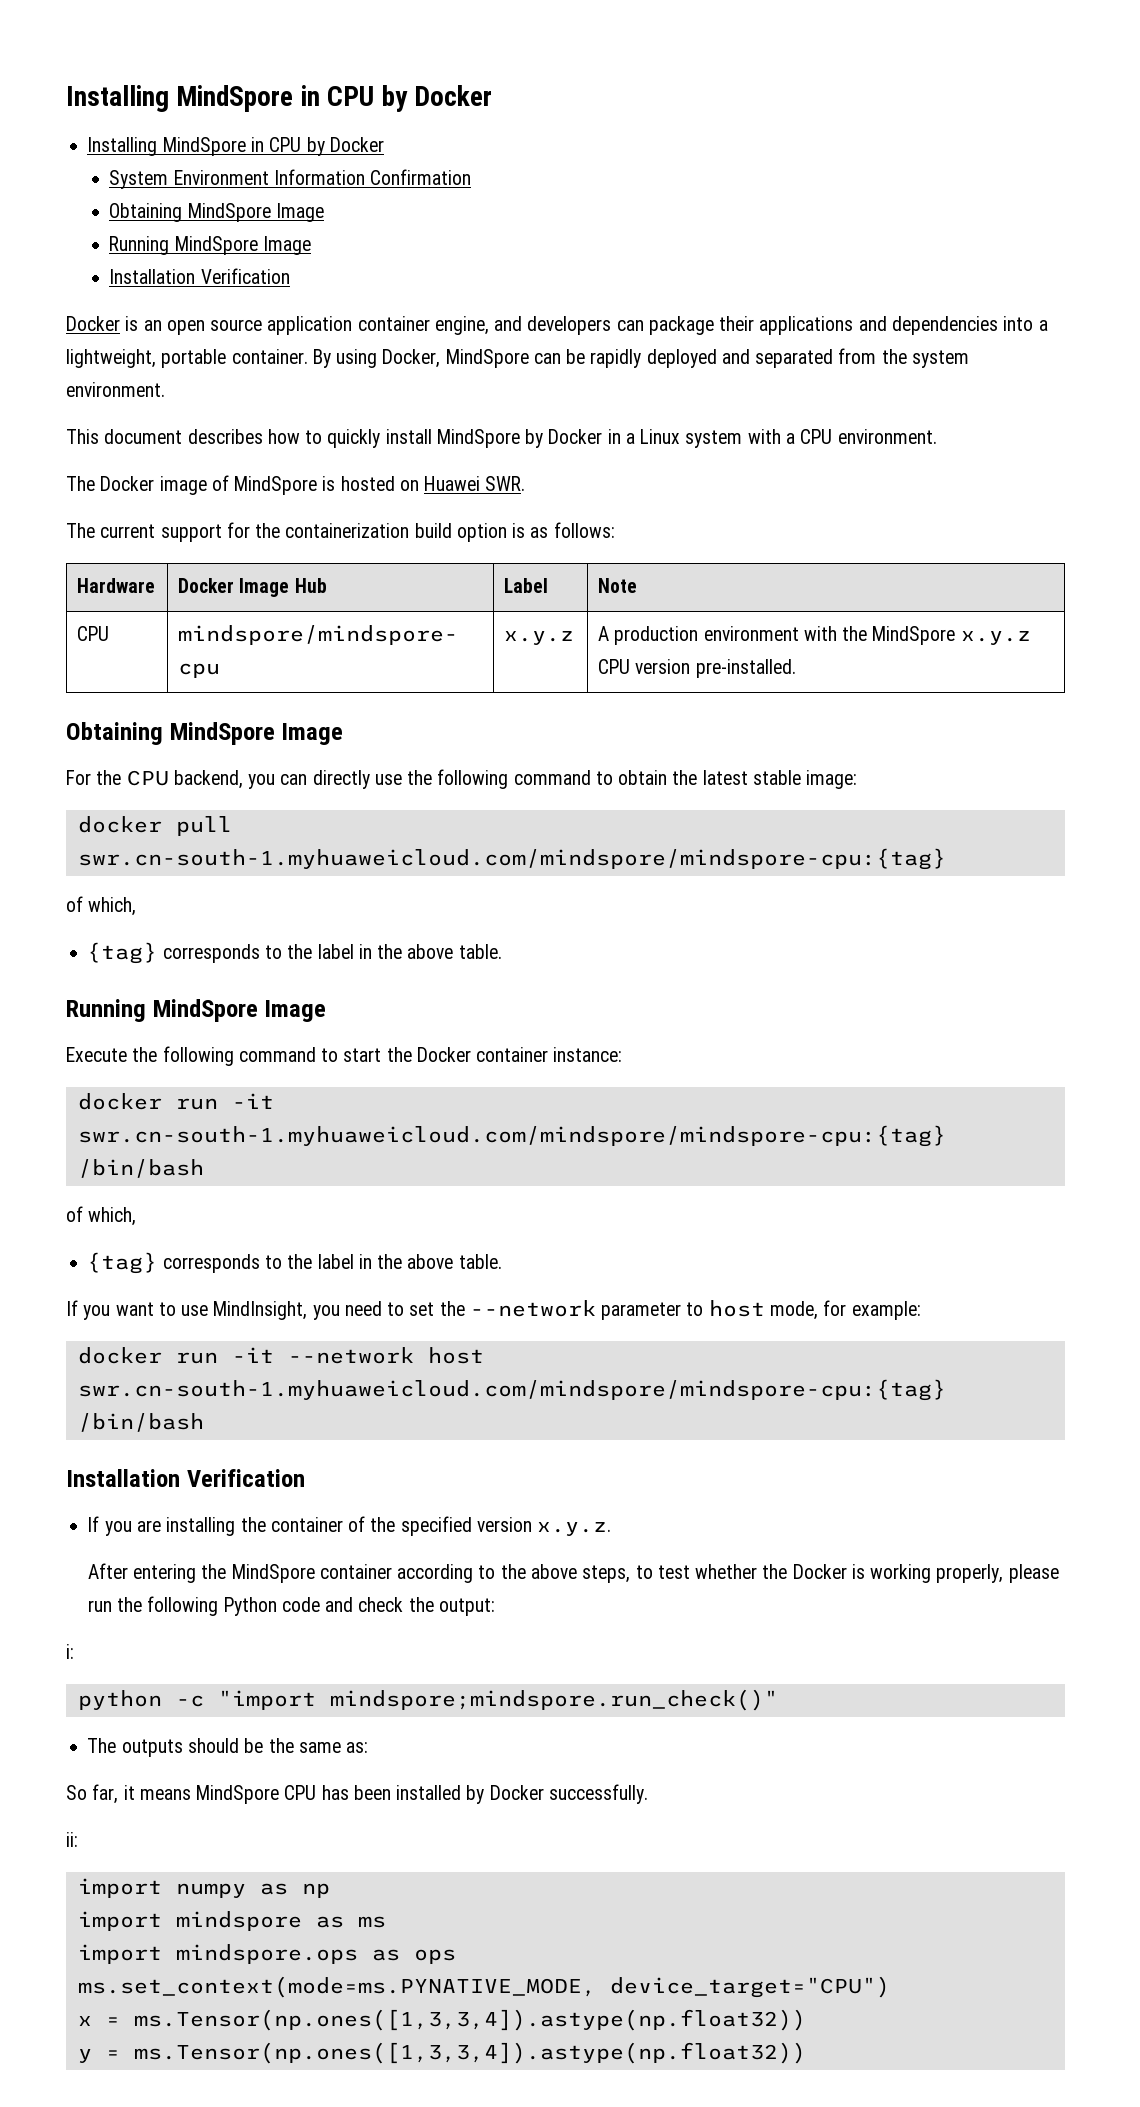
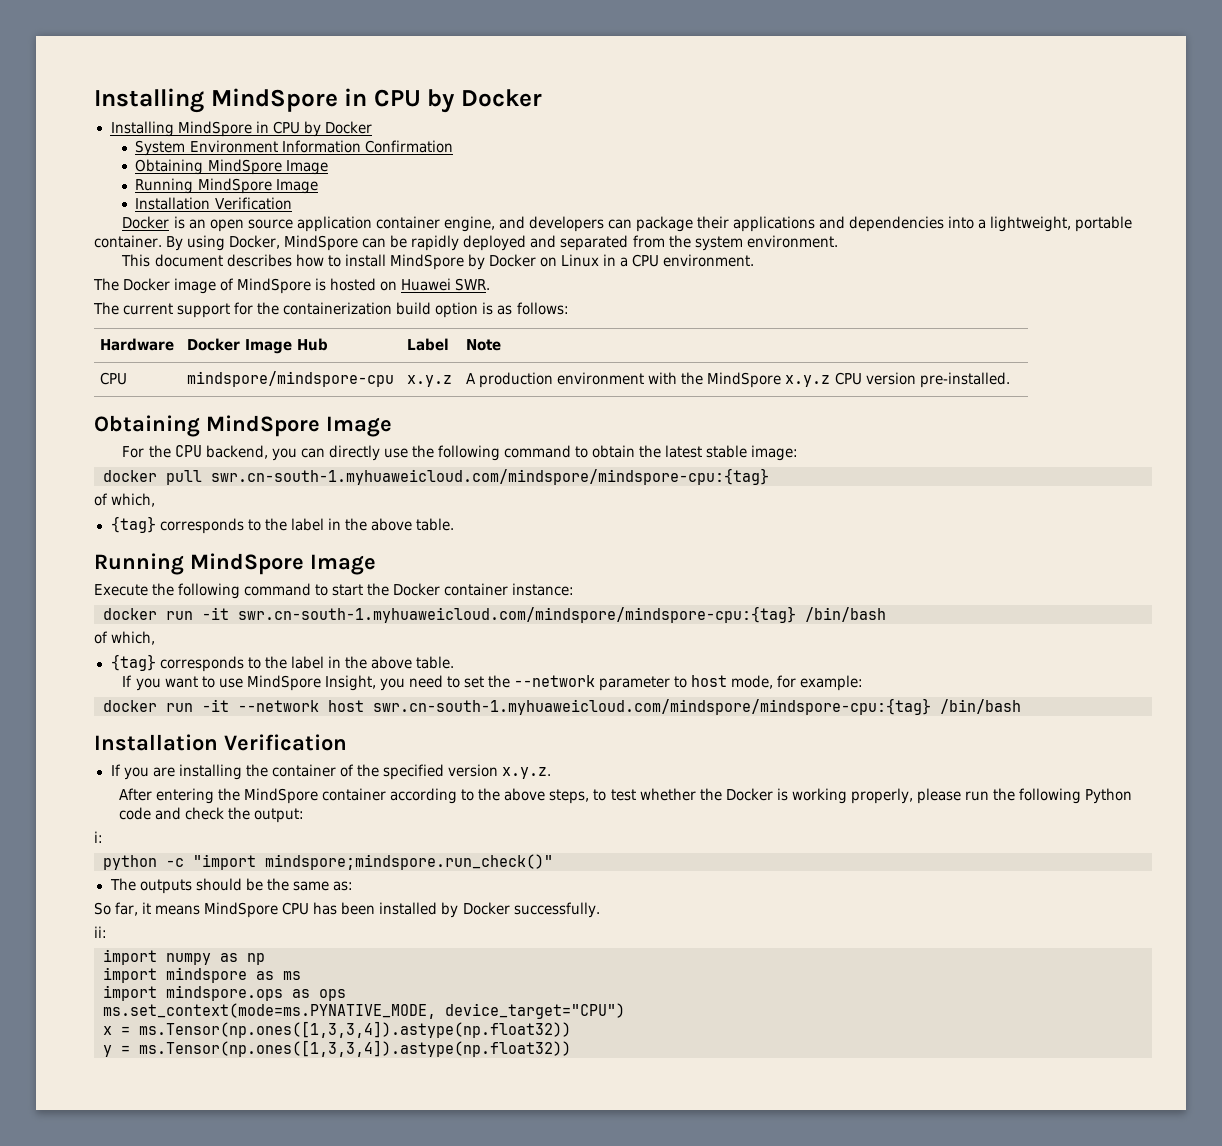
- This document describes how to quickly install MindSpore by Docker in a Linux system with a CPU environment.
+ This document describes how to install MindSpore by Docker on Linux in a CPU environment.
- If you want to use MindInsight, you need to set the --network parameter to host mode, for example:
+ If you want to use MindSpore Insight, you need to set the --network parameter to host mode, for example:

